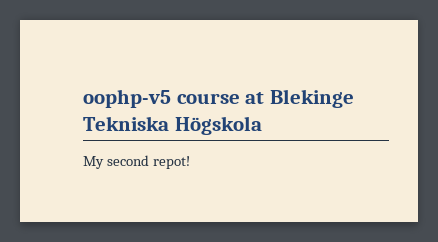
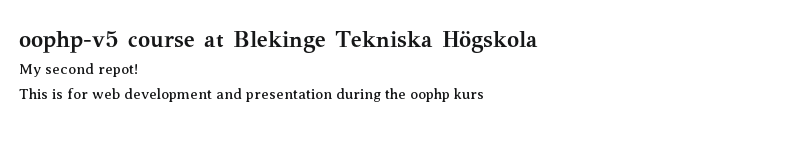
+ This is for web development and presentation during the oophp kurs

